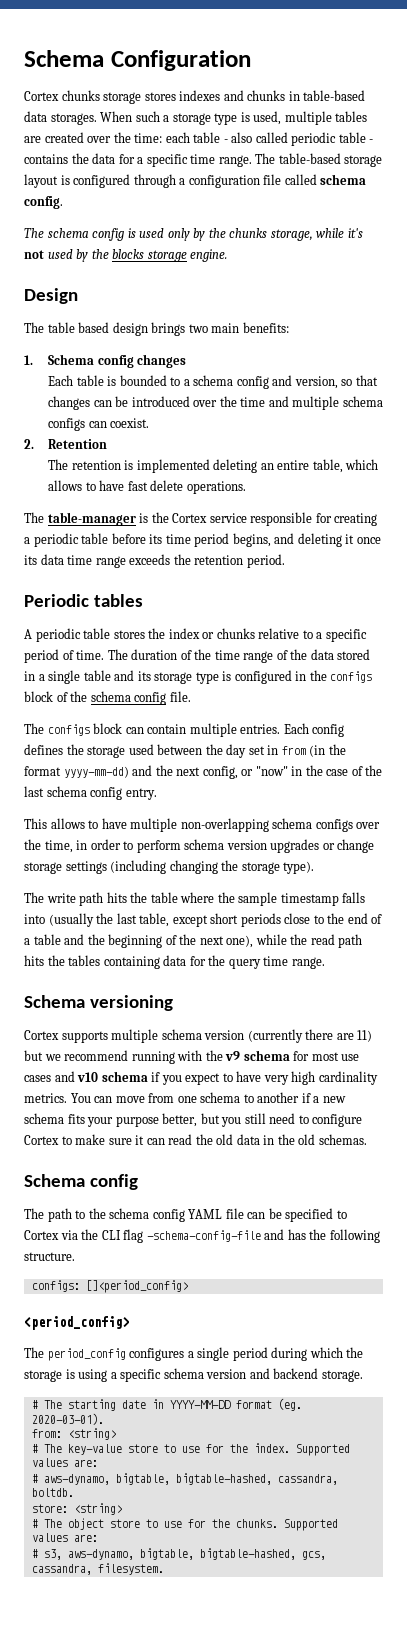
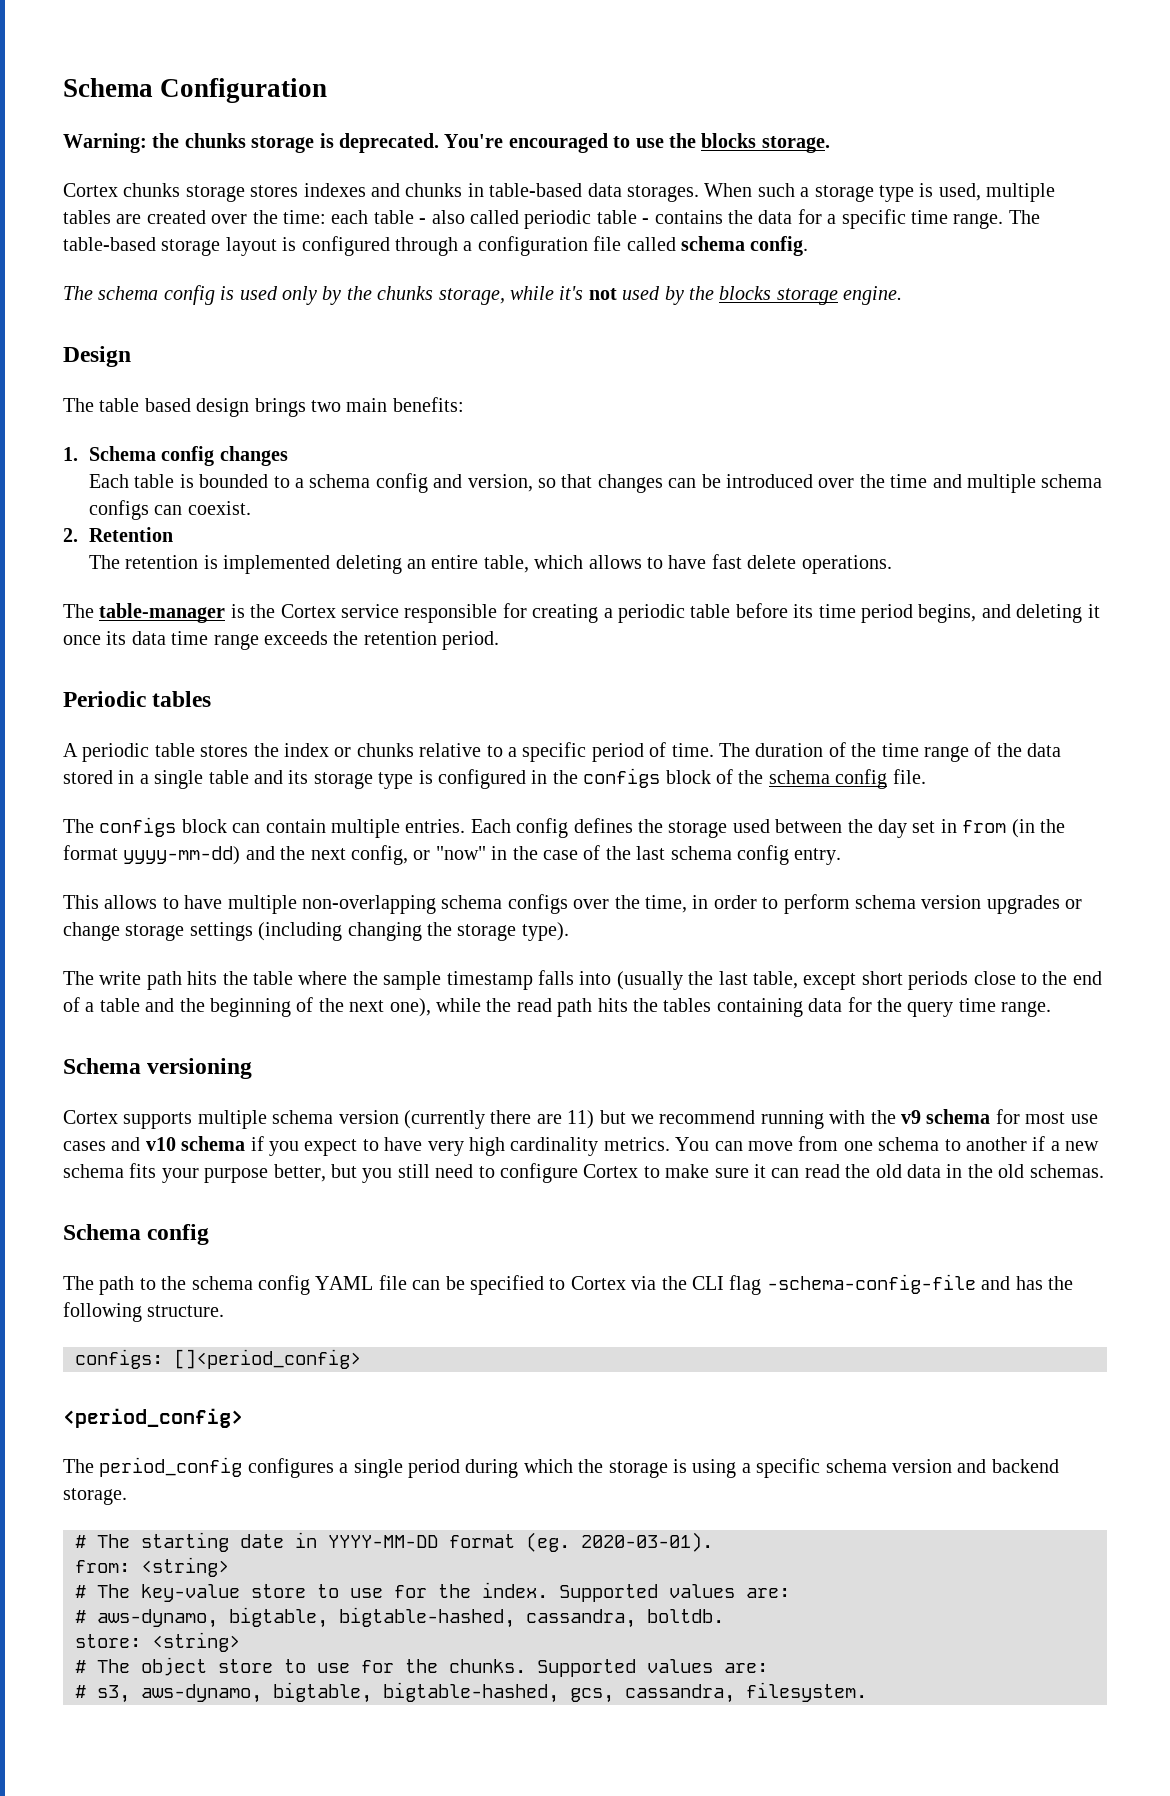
+ Warning: the chunks storage is deprecated. You're encouraged to use the blocks storage.

